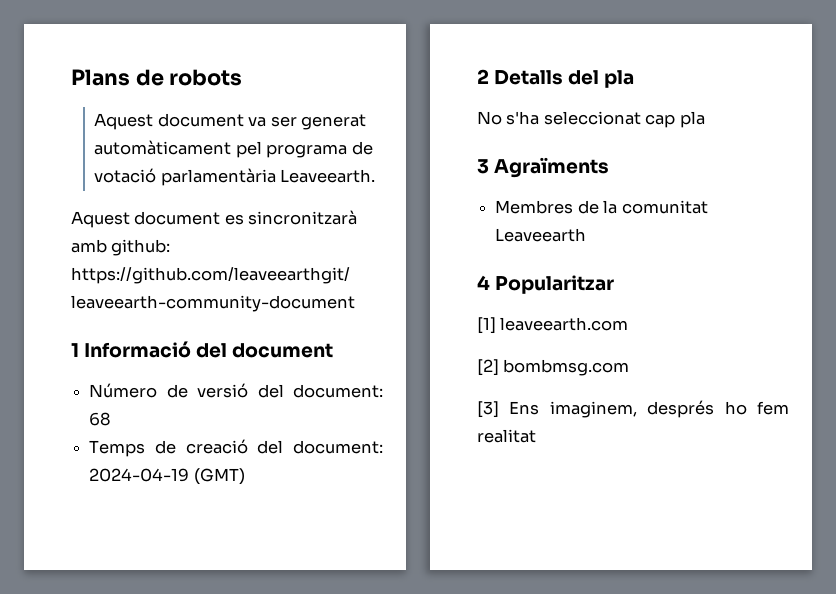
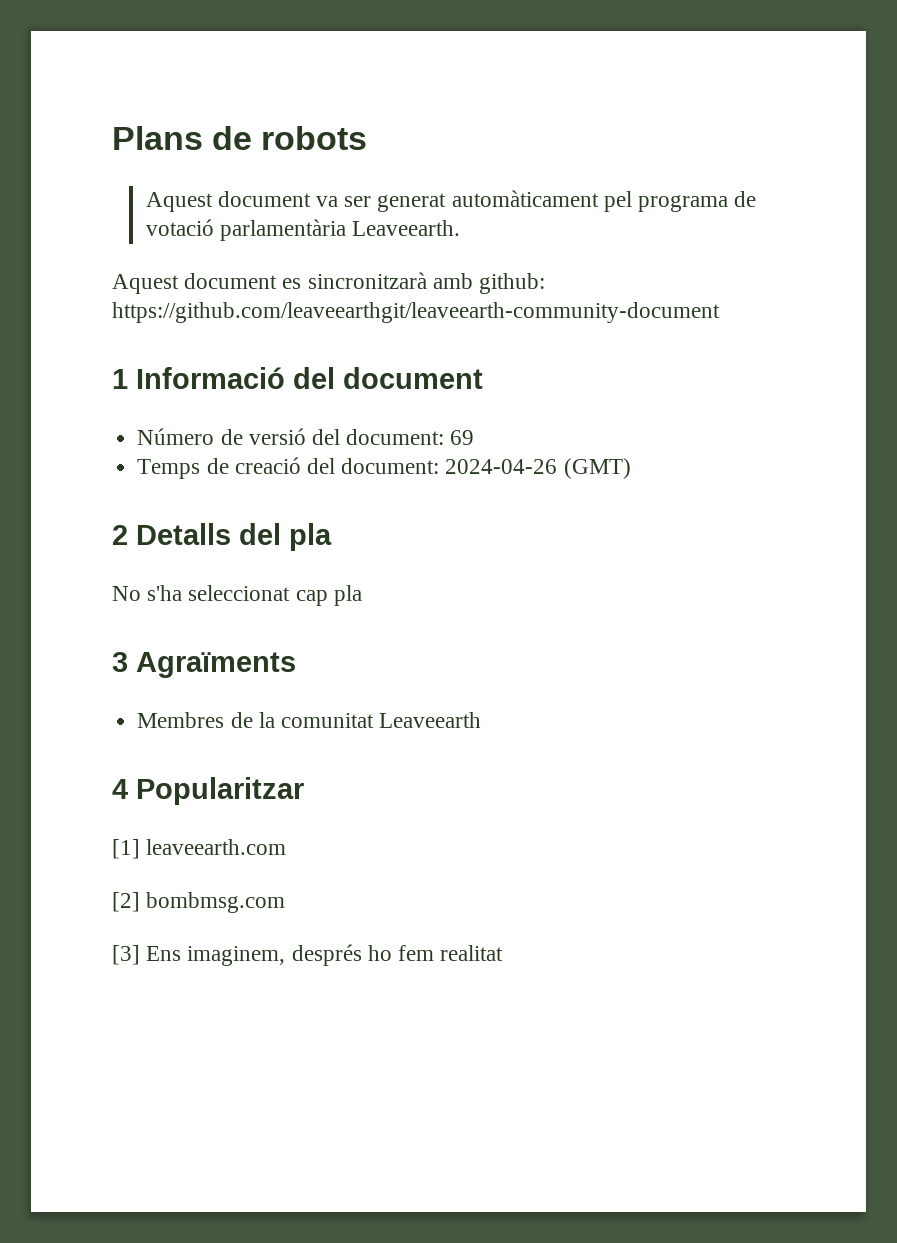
- Número de versió del document: 68
+ Número de versió del document: 69
- Temps de creació del document: 2024-04-19 (GMT)
+ Temps de creació del document: 2024-04-26 (GMT)

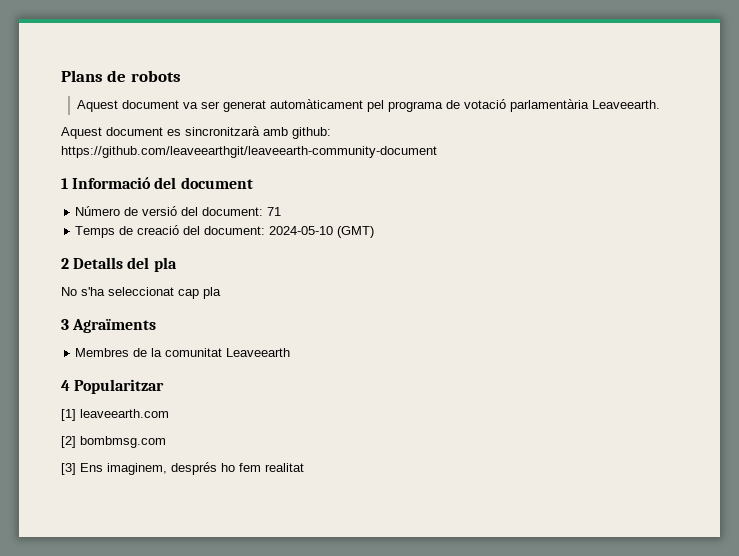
- Número de versió del document: 69
+ Número de versió del document: 71
- Temps de creació del document: 2024-04-26 (GMT)
+ Temps de creació del document: 2024-05-10 (GMT)

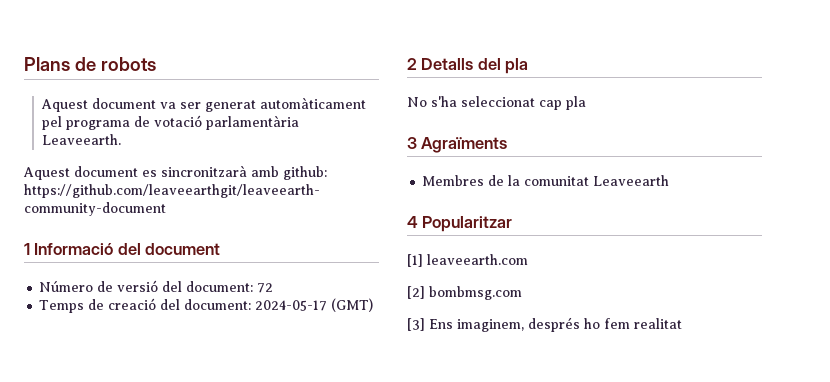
- Número de versió del document: 71
+ Número de versió del document: 72
- Temps de creació del document: 2024-05-10 (GMT)
+ Temps de creació del document: 2024-05-17 (GMT)

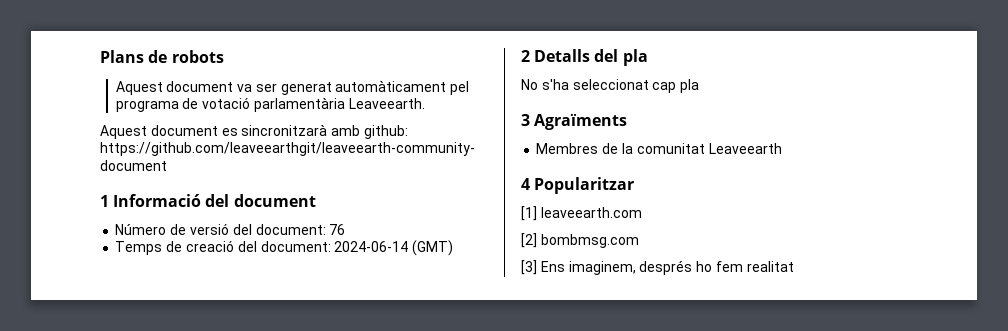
- Número de versió del document: 72
+ Número de versió del document: 76
- Temps de creació del document: 2024-05-17 (GMT)
+ Temps de creació del document: 2024-06-14 (GMT)

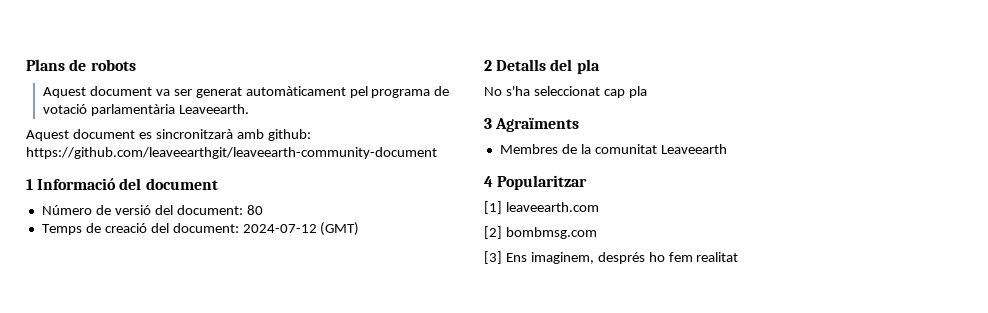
- Número de versió del document: 76
+ Número de versió del document: 80
- Temps de creació del document: 2024-06-14 (GMT)
+ Temps de creació del document: 2024-07-12 (GMT)

